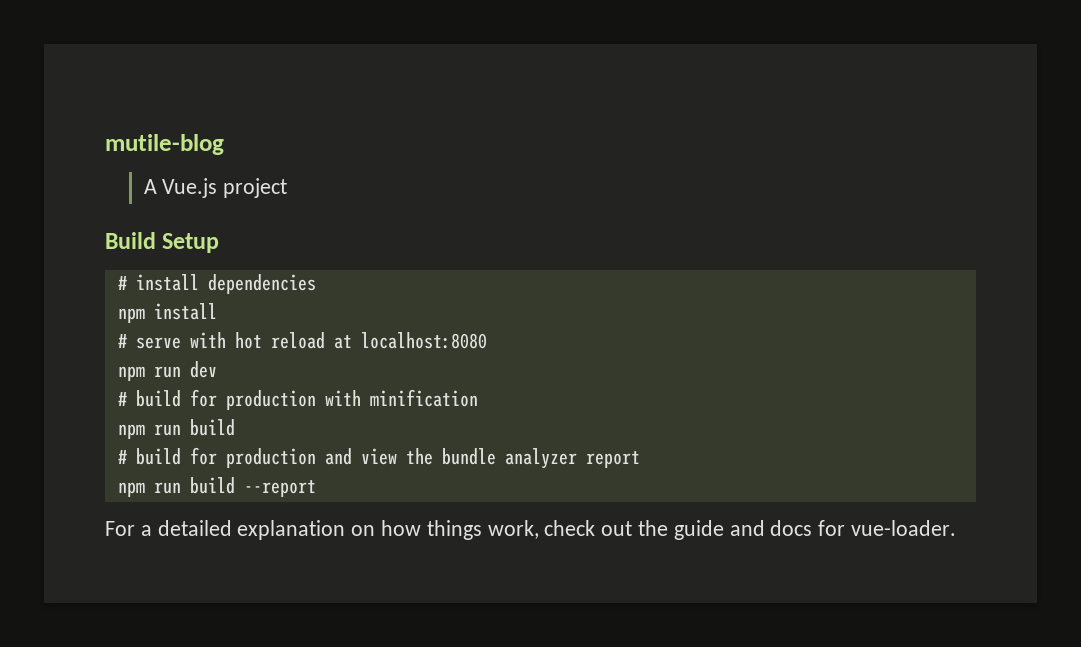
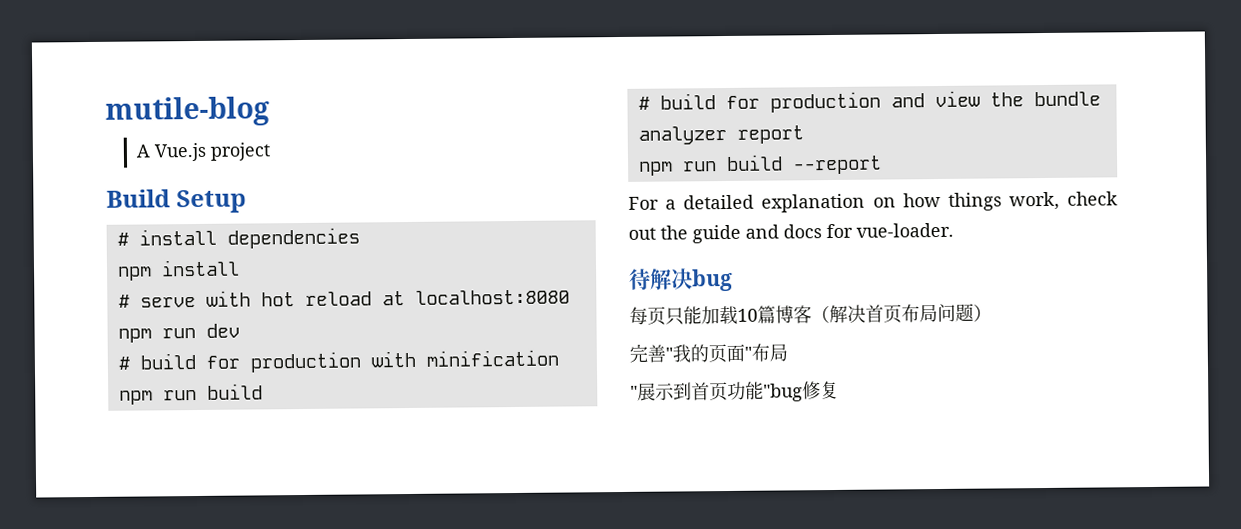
+ 待解决bug
+ 每页只能加载10篇博客（解决首页布局问题）
+ 完善"我的页面"布局
+ "展示到首页功能"bug修复

